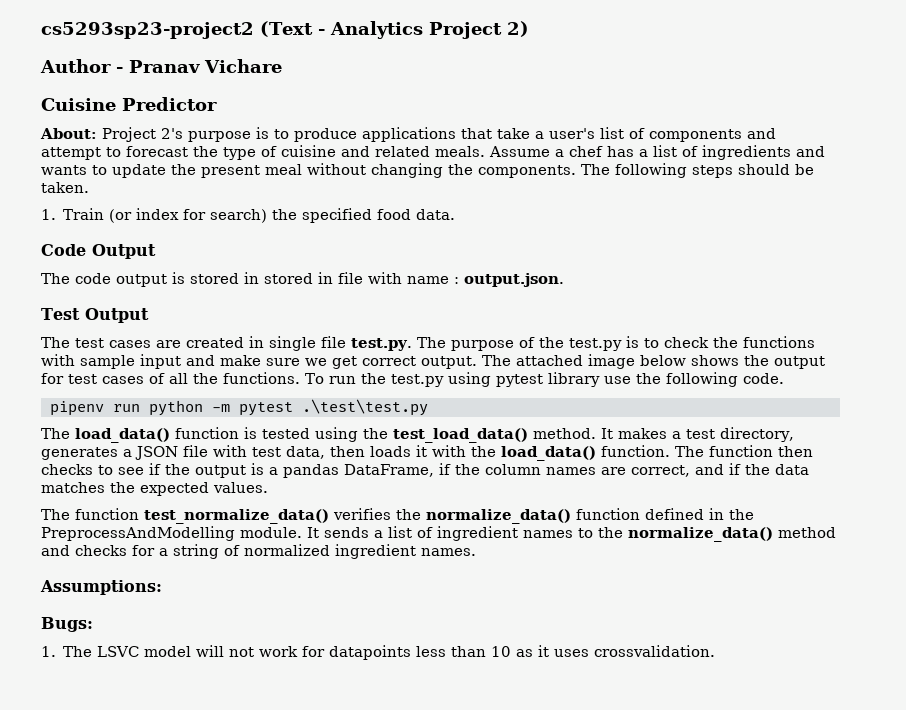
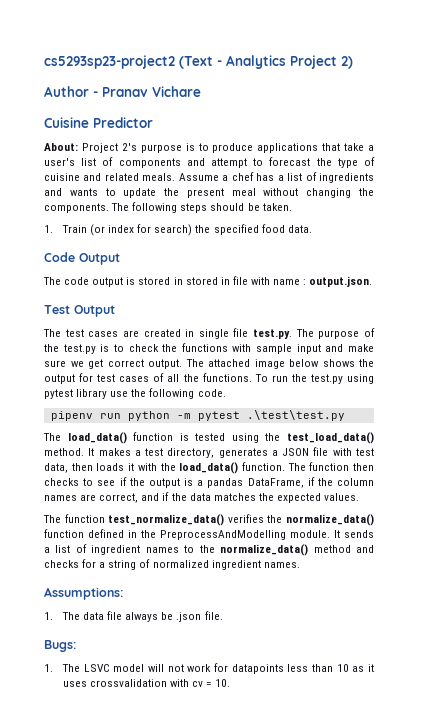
+ 1. The data file always be .json file.
- 1. The LSVC model will not work for datapoints less than 10 as it uses crossvalidation.
+ 1. The LSVC model will not work for datapoints less than 10 as it uses crossvalidation with cv = 10.

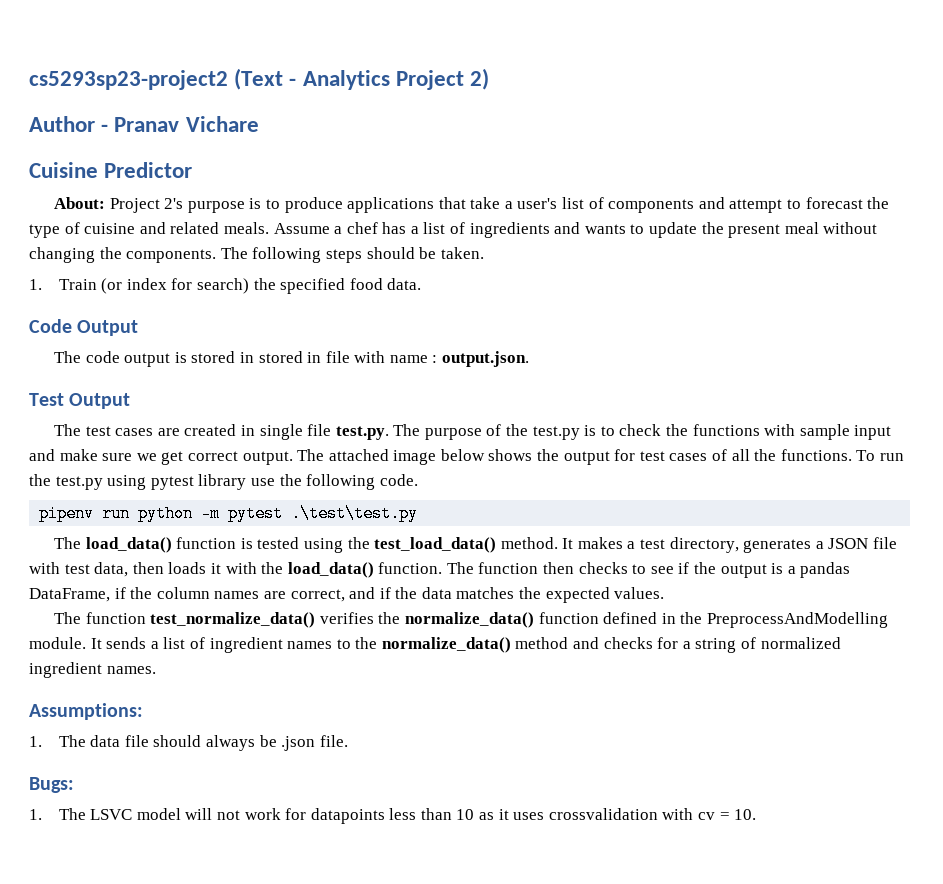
- 1. The data file always be .json file.
+ 1. The data file should always be .json file.

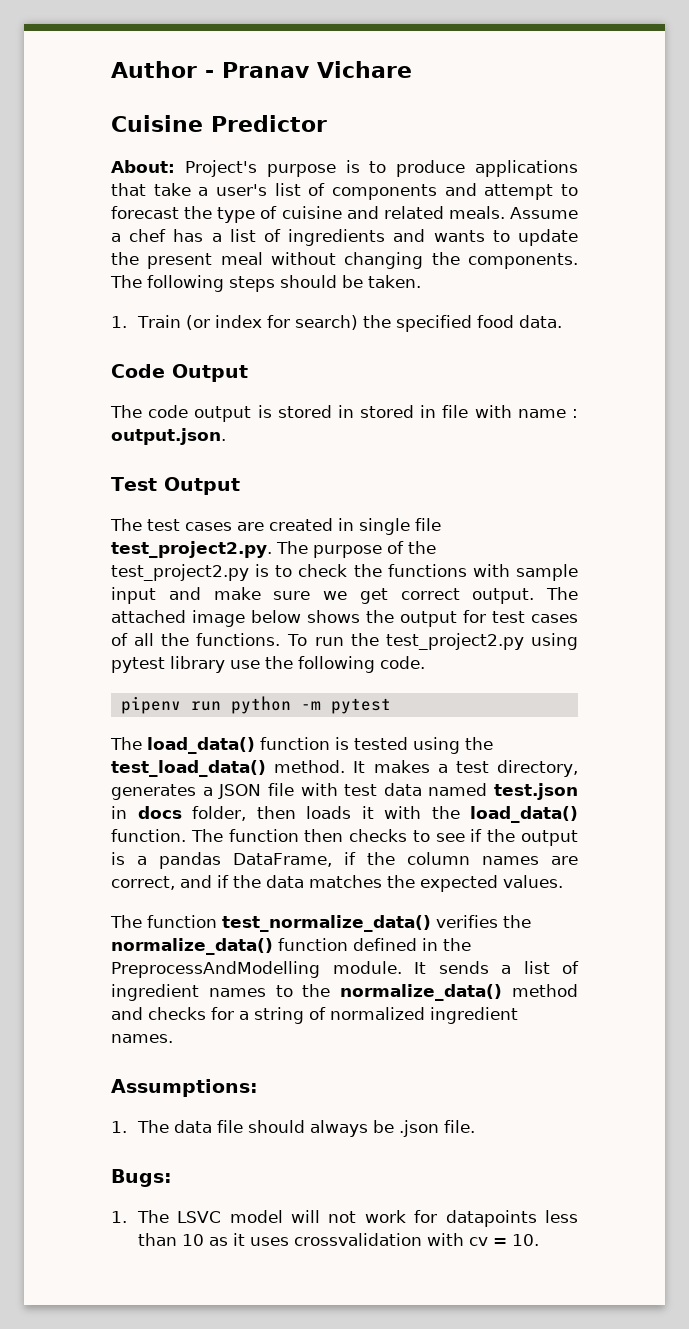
- cs5293sp23-project2 (Text - Analytics Project 2)
- About: Project 2's purpose is to produce applications that take a user's list of components and attempt to forecast the type of cuisine and related meals.
+ About: Project's purpose is to produce applications that take a user's list of components and attempt to forecast the type of cuisine and related meals.
- The test cases are created in single file test.py. The purpose of the test.py is to check the functions with sample input and make sure we get correct output.
+ The test cases are created in single file test_project2.py. The purpose of the test_project2.py is to check the functions with sample input and make sure we get correct output.
- To run the test.py using pytest library use the following code.
+ To run the test_project2.py using pytest library use the following code.
- pipenv run python -m pytest .\test\test.py
+ pipenv run python -m pytest
- It makes a test directory, generates a JSON file with test data, then loads it with the load_data() function.
+ It makes a test directory, generates a JSON file with test data named test.json in docs folder, then loads it with the load_data() function.

